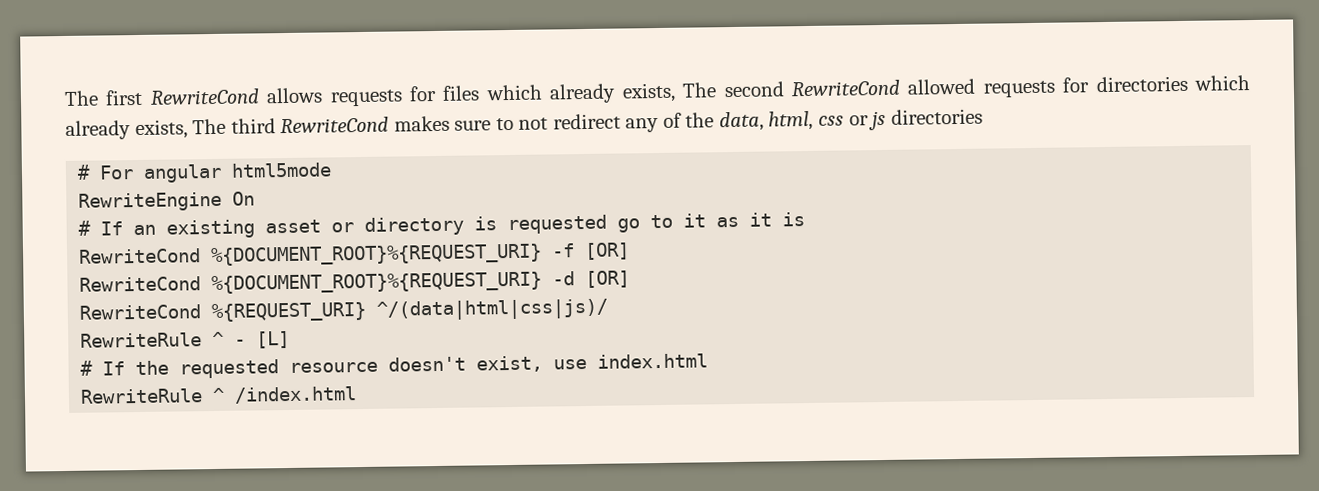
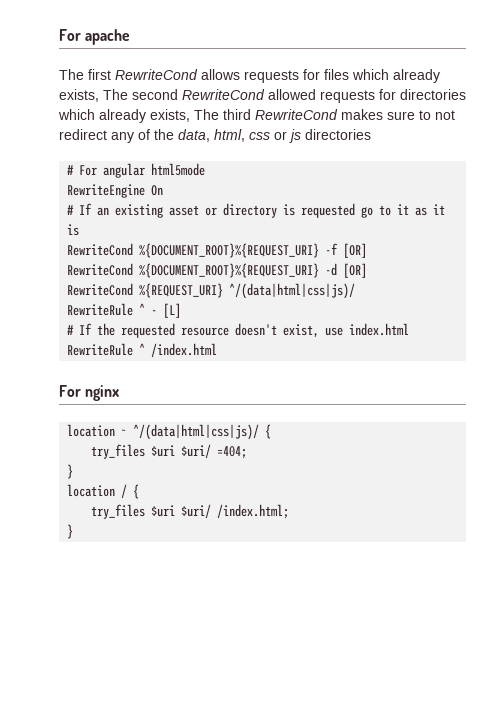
+ For apache
+ For nginx
+ location ~ ^/(data|html|css|js)/ {
+ try_files $uri $uri/ =404;
+ }
+ location / {
+ try_files $uri $uri/ /index.html;
+ }

